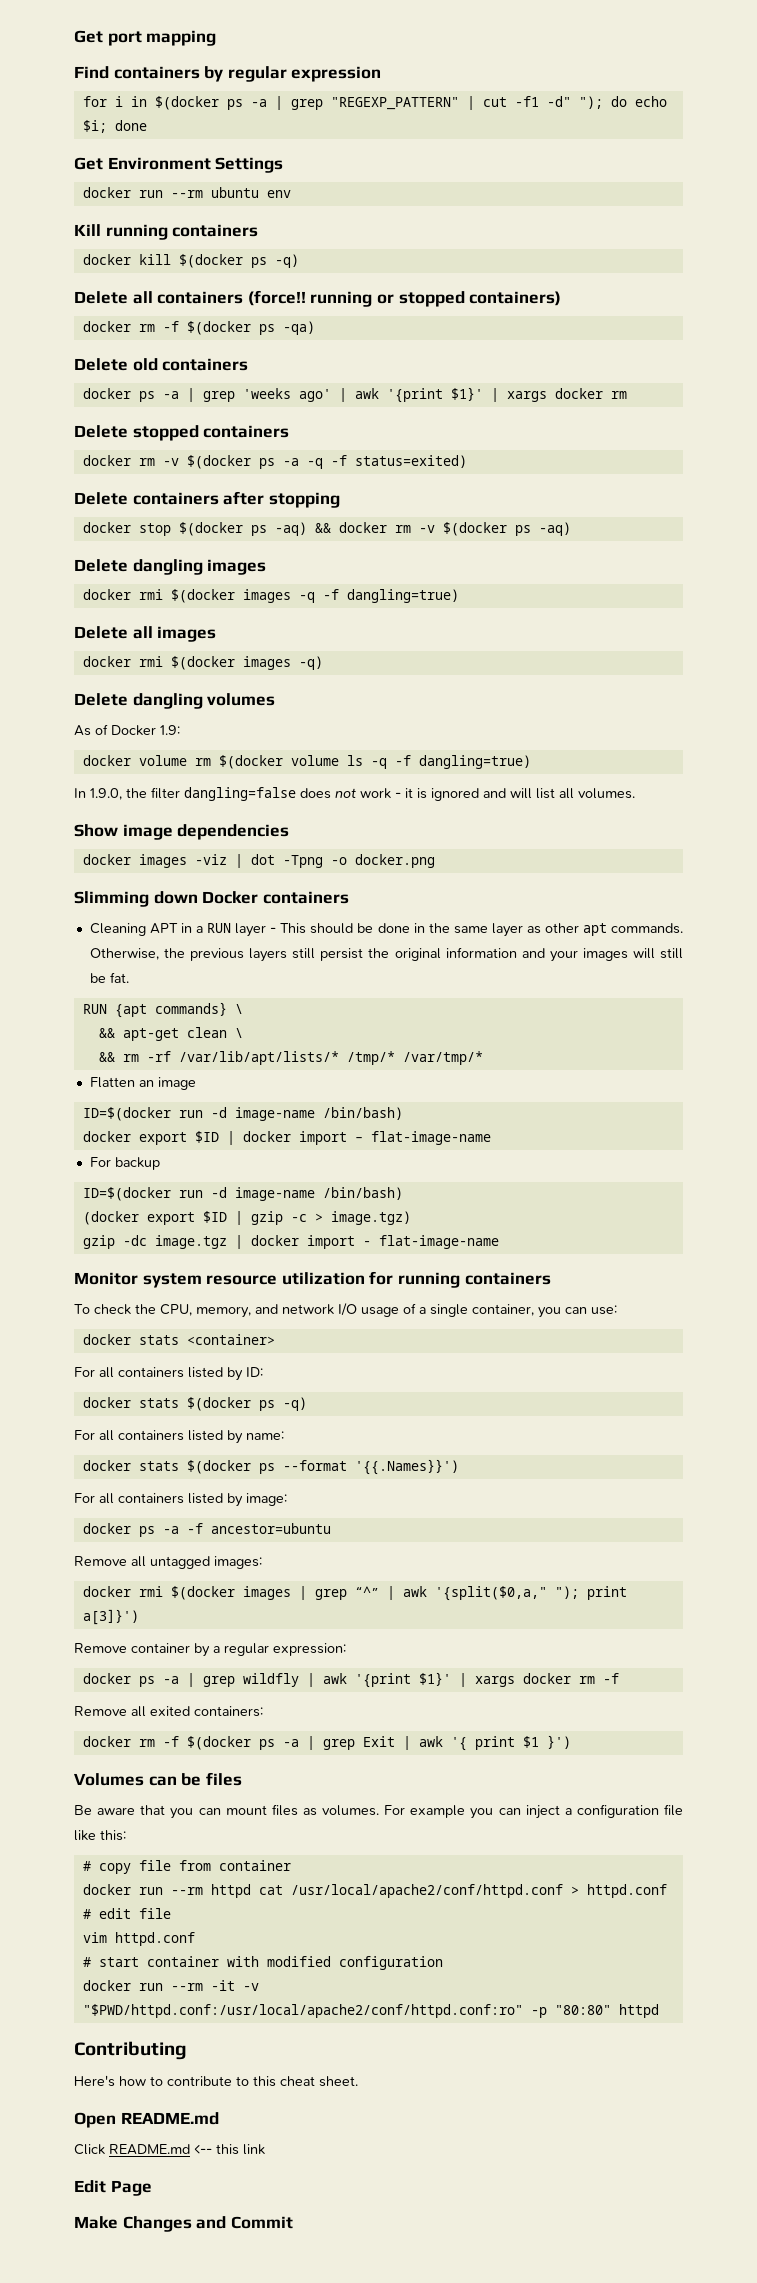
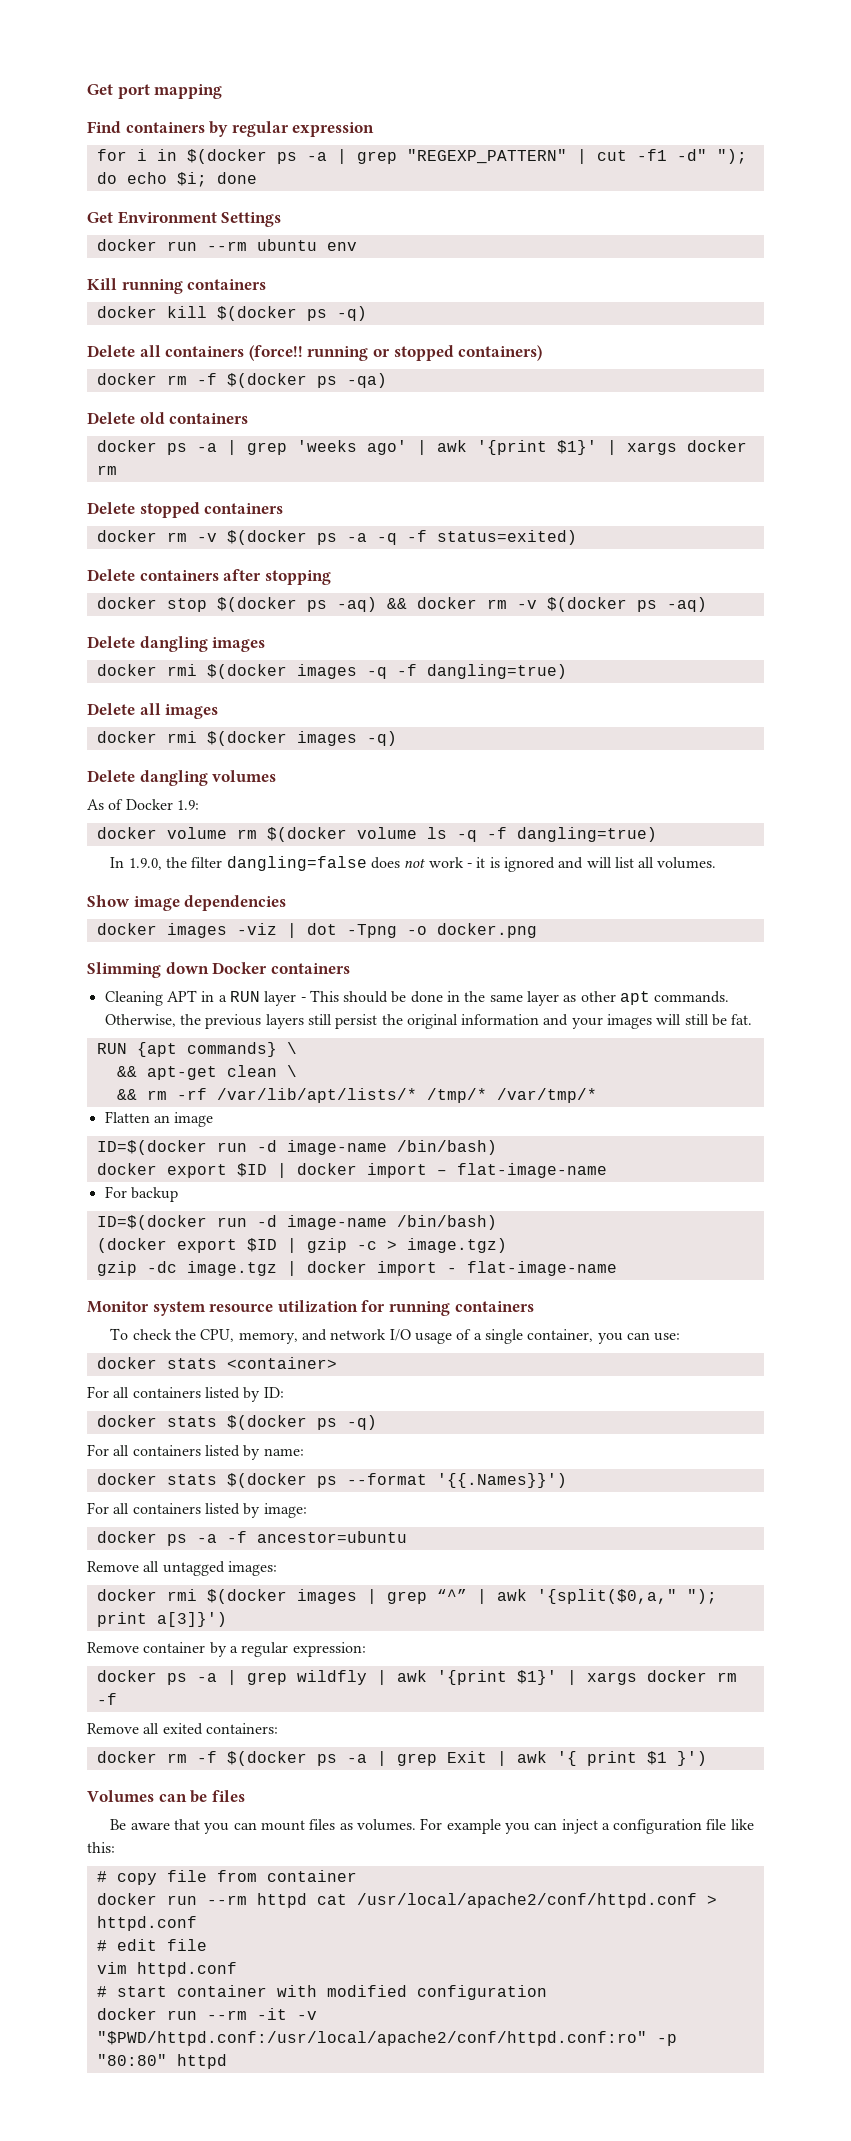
- Contributing
- Here's how to contribute to this cheat sheet.
- Open README.md
- Click README.md <-- this link
- Edit Page
- Make Changes and Commit

